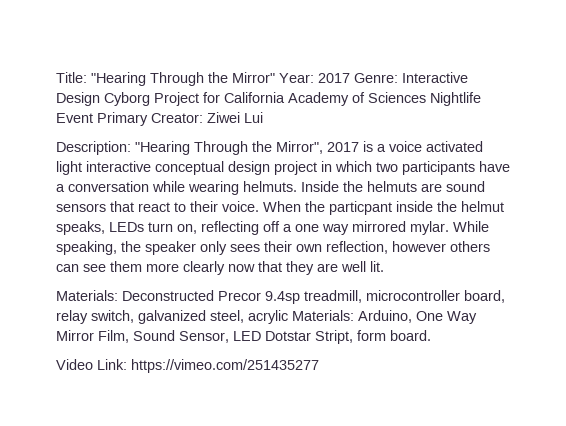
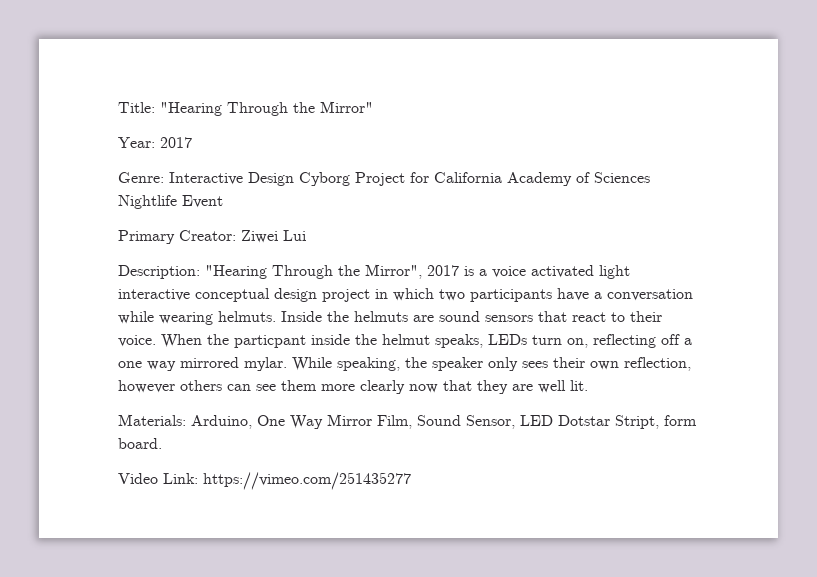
- Title: "Hearing Through the Mirror" Year: 2017 Genre: Interactive Design Cyborg Project for California Academy of Sciences Nightlife Event Primary Creator: Ziwei Lui
+ Title: "Hearing Through the Mirror"
+ Year: 2017
+ Genre: Interactive Design Cyborg Project for California Academy of Sciences Nightlife Event
+ Primary Creator: Ziwei Lui
- Materials: Deconstructed Precor 9.4sp treadmill, microcontroller board, relay switch, galvanized steel, acrylic Materials: Arduino, One Way Mirror Film, Sound Sensor, LED Dotstar Stript, form board.
+ Materials: Arduino, One Way Mirror Film, Sound Sensor, LED Dotstar Stript, form board.

